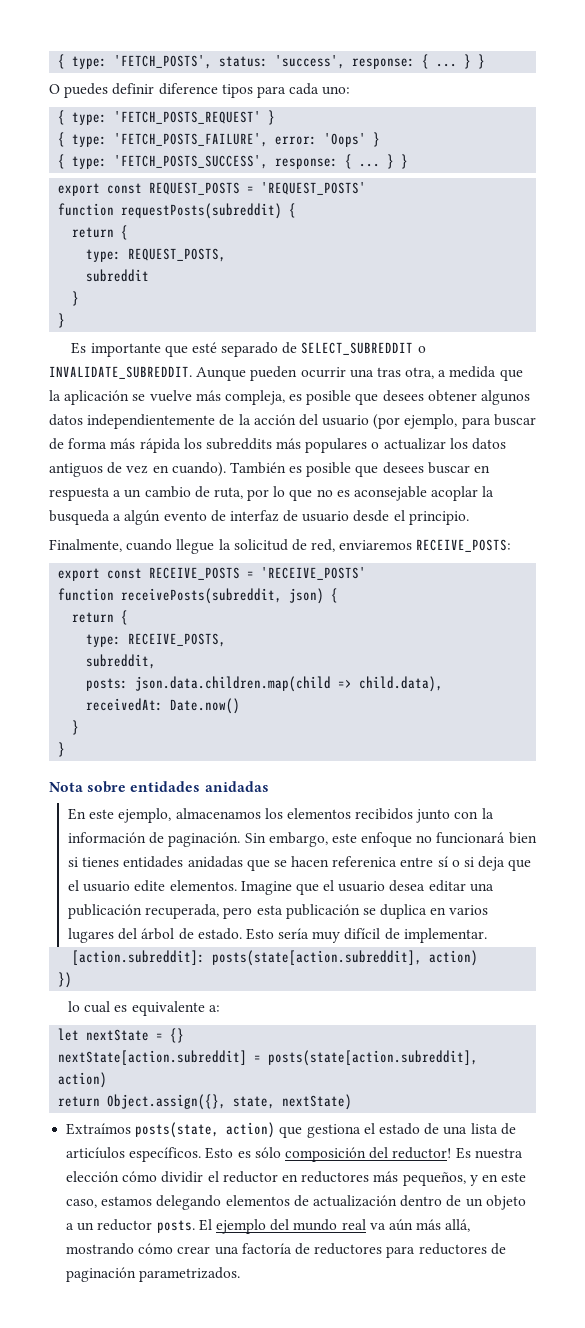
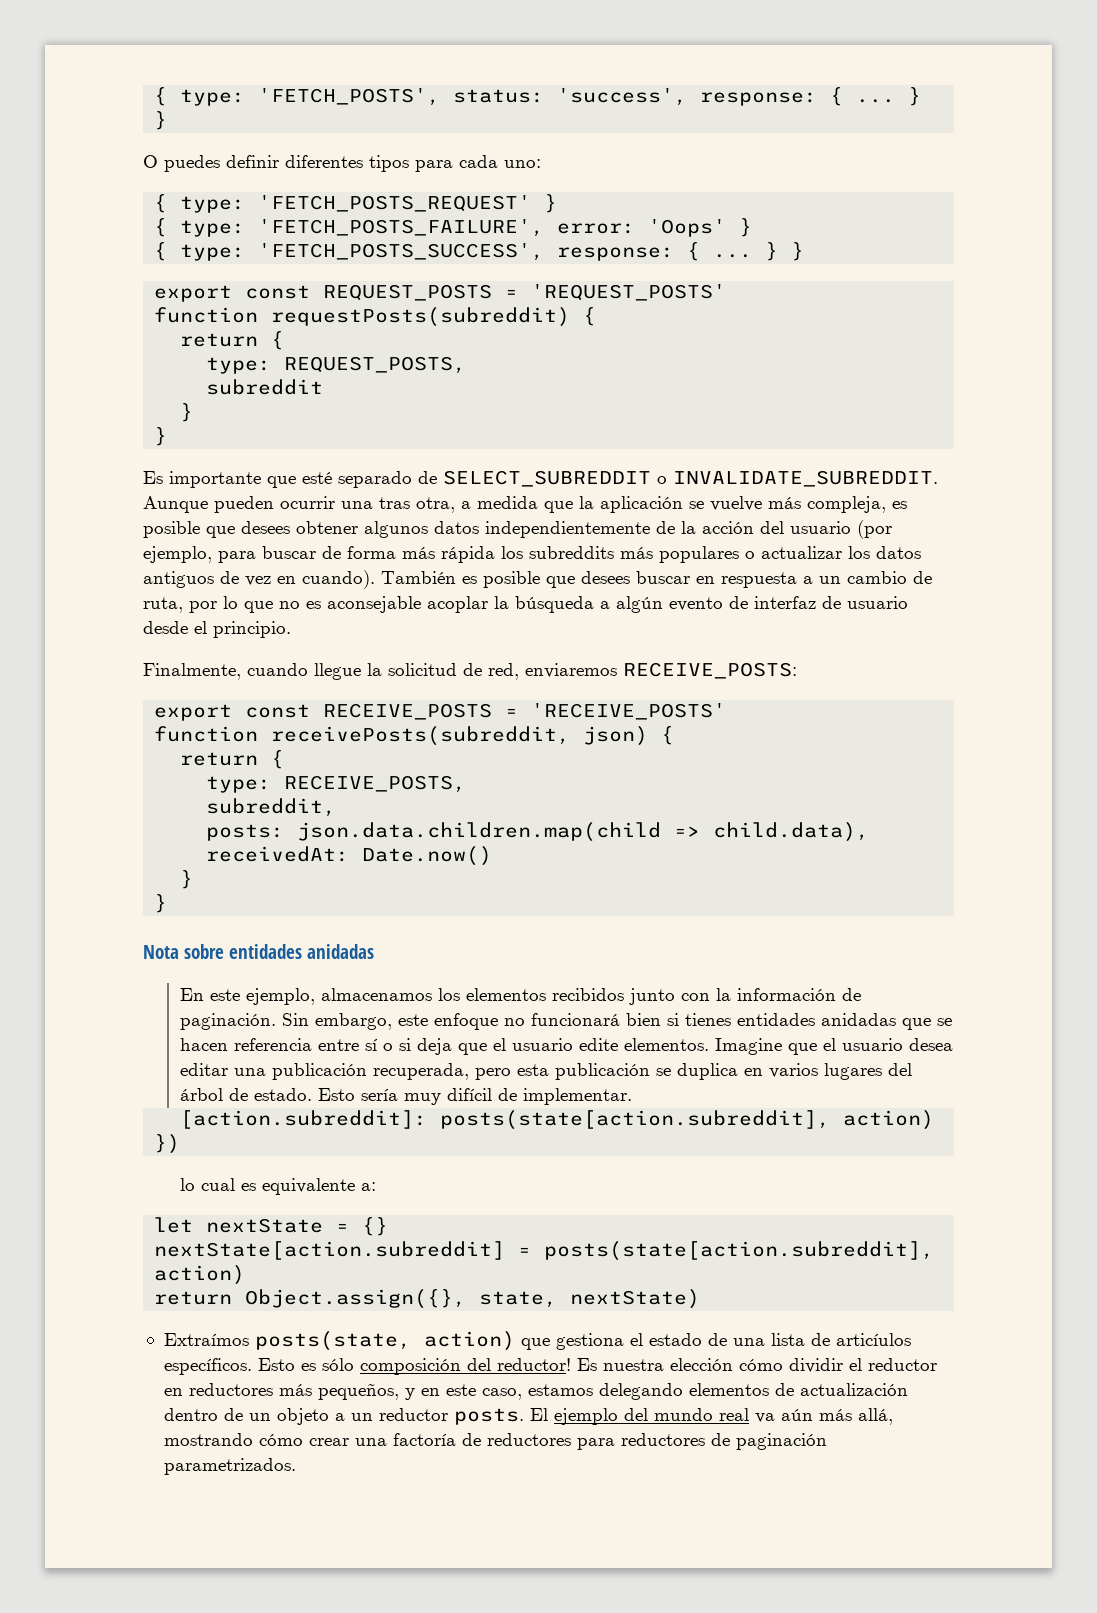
- O puedes definir diference tipos para cada uno:
+ O puedes definir diferentes tipos para cada uno:
- También es posible que desees buscar en respuesta a un cambio de ruta, por lo que no es aconsejable acoplar la busqueda a algún evento de interfaz de usuario desde el principio.
+ También es posible que desees buscar en respuesta a un cambio de ruta, por lo que no es aconsejable acoplar la búsqueda a algún evento de interfaz de usuario desde el principio.
- Sin embargo, este enfoque no funcionará bien si tienes entidades anidadas que se hacen referenica entre sí o si deja que el usuario edite elementos.
+ Sin embargo, este enfoque no funcionará bien si tienes entidades anidadas que se hacen referencia entre sí o si deja que el usuario edite elementos.

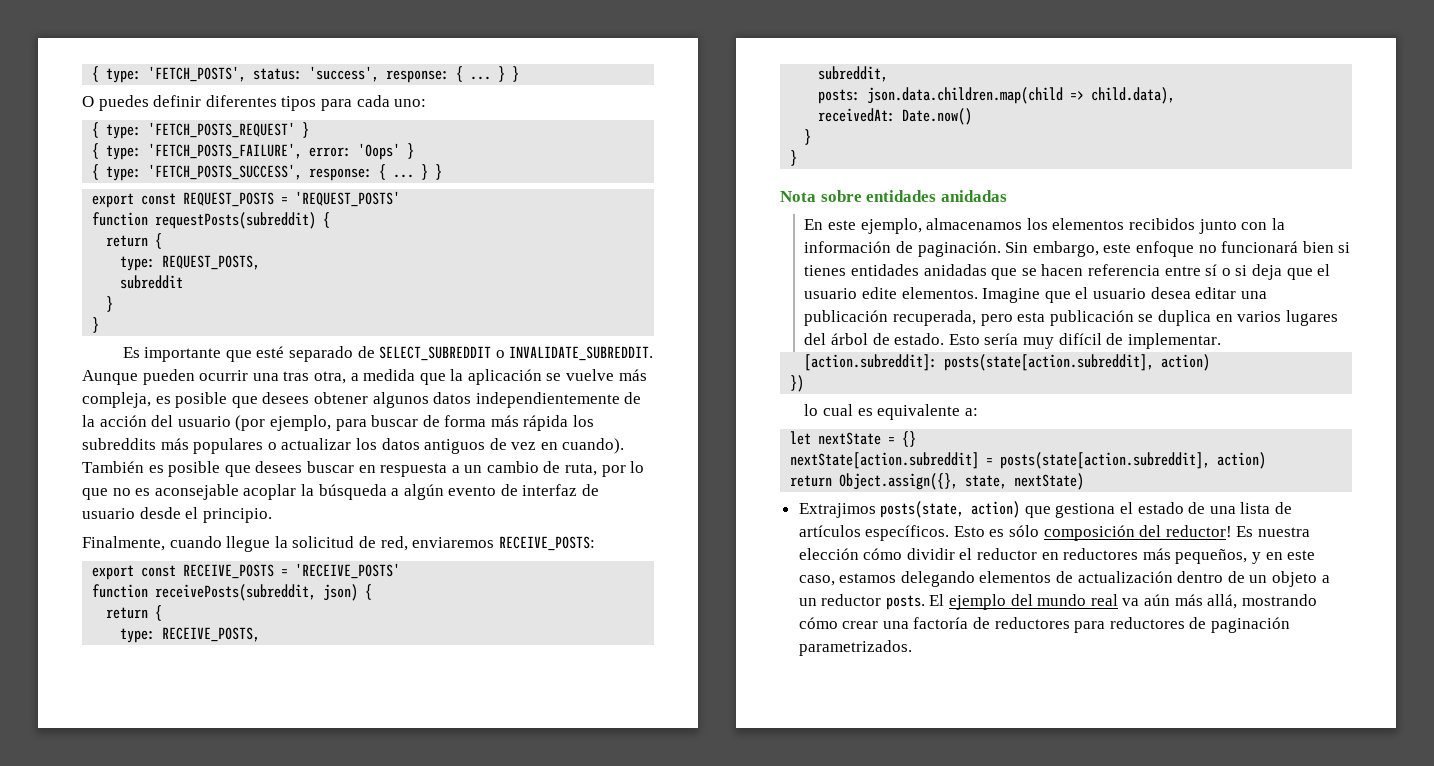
- Extraímos posts(state, action) que gestiona el estado de una lista de articíulos específicos.
+ Extrajimos posts(state, action) que gestiona el estado de una lista de artículos específicos.

